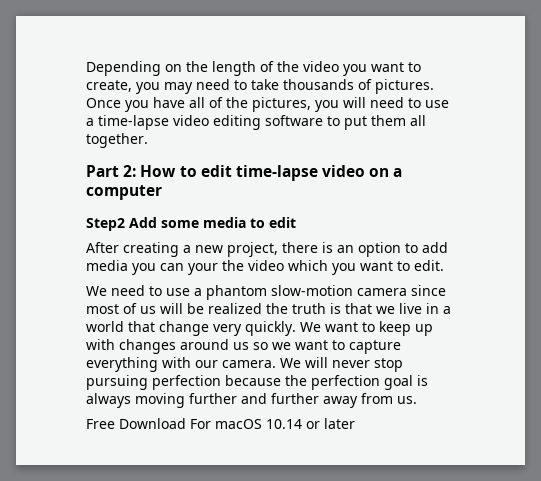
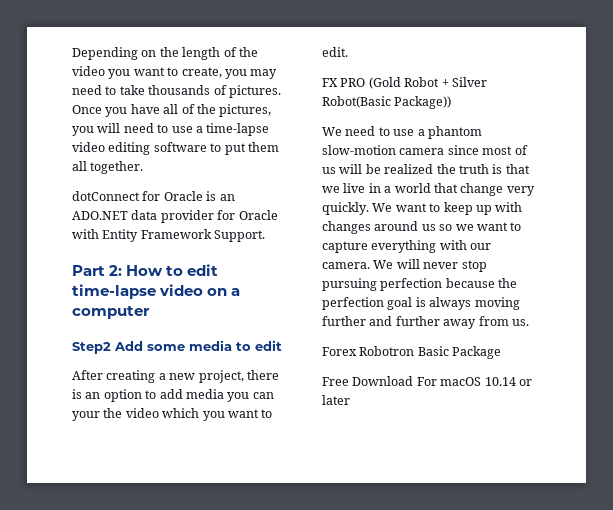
+ dotConnect for Oracle is an ADO.NET data provider for Oracle with Entity Framework Support.
+ FX PRO (Gold Robot + Silver Robot(Basic Package))
+ Forex Robotron Basic Package

